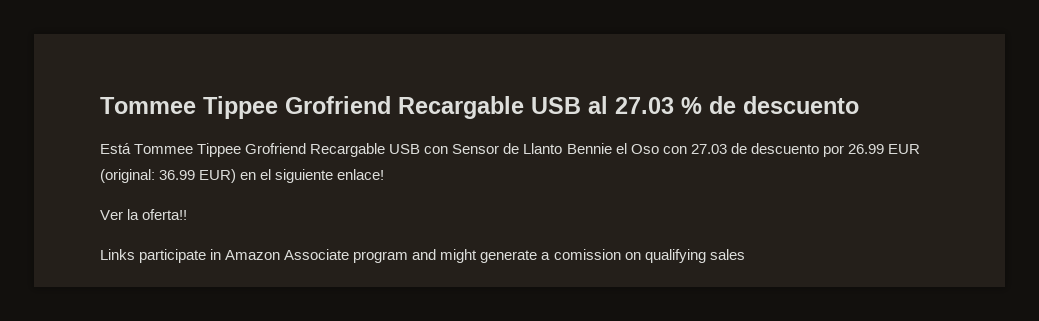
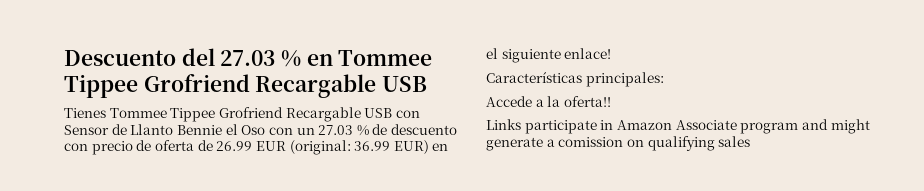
- Tommee Tippee Grofriend Recargable USB al 27.03 % de descuento
- Está Tommee Tippee Grofriend Recargable USB con Sensor de Llanto Bennie el Oso con 27.03 de descuento por 26.99 EUR (original: 36.99 EUR) en el siguiente enlace!
+ Descuento del 27.03 % en Tommee Tippee Grofriend Recargable USB
+ Tienes Tommee Tippee Grofriend Recargable USB con Sensor de Llanto Bennie el Oso con un 27.03 % de descuento con precio de oferta de 26.99 EUR (original: 36.99 EUR) en el siguiente enlace!
- Ver la oferta!!
+ Características principales:
+ Accede a la oferta!!

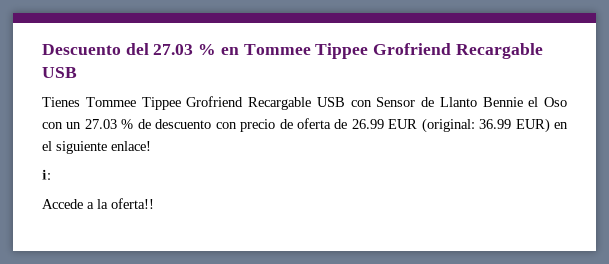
- Características principales:
+ ℹ:
- Links participate in Amazon Associate program and might generate a comission on qualifying sales

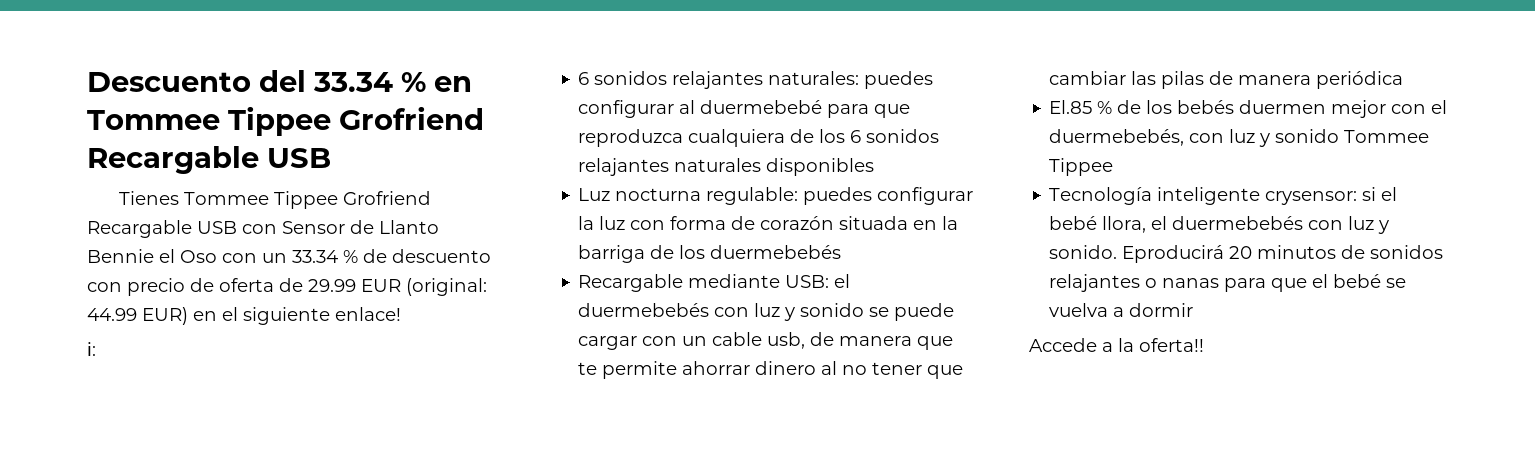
- Descuento del 27.03 % en Tommee Tippee Grofriend Recargable USB
+ Descuento del 33.34 % en Tommee Tippee Grofriend Recargable USB
- Tienes Tommee Tippee Grofriend Recargable USB con Sensor de Llanto Bennie el Oso con un 27.03 % de descuento con precio de oferta de 26.99 EUR (original: 36.99 EUR) en el siguiente enlace!
+ Tienes Tommee Tippee Grofriend Recargable USB con Sensor de Llanto Bennie el Oso con un 33.34 % de descuento con precio de oferta de 29.99 EUR (original: 44.99 EUR) en el siguiente enlace!
+ 6 sonidos relajantes naturales: puedes configurar al duermebebé para que reproduzca cualquiera de los 6 sonidos relajantes naturales disponibles
+ Luz nocturna regulable: puedes configurar la luz con forma de corazón situada en la barriga de los duermebebés
+ Recargable mediante USB: el duermebebés con luz y sonido se puede cargar con un cable usb, de manera que te permite ahorrar dinero al no tener que cambiar las pilas de manera periódica
+ El.85 % de los bebés duermen mejor con el duermebebés, con luz y sonido Tommee Tippee
+ Tecnología inteligente crysensor: si el bebé llora, el duermebebés con luz y sonido. Eproducirá 20 minutos de sonidos relajantes o nanas para que el bebé se vuelva a dormir

